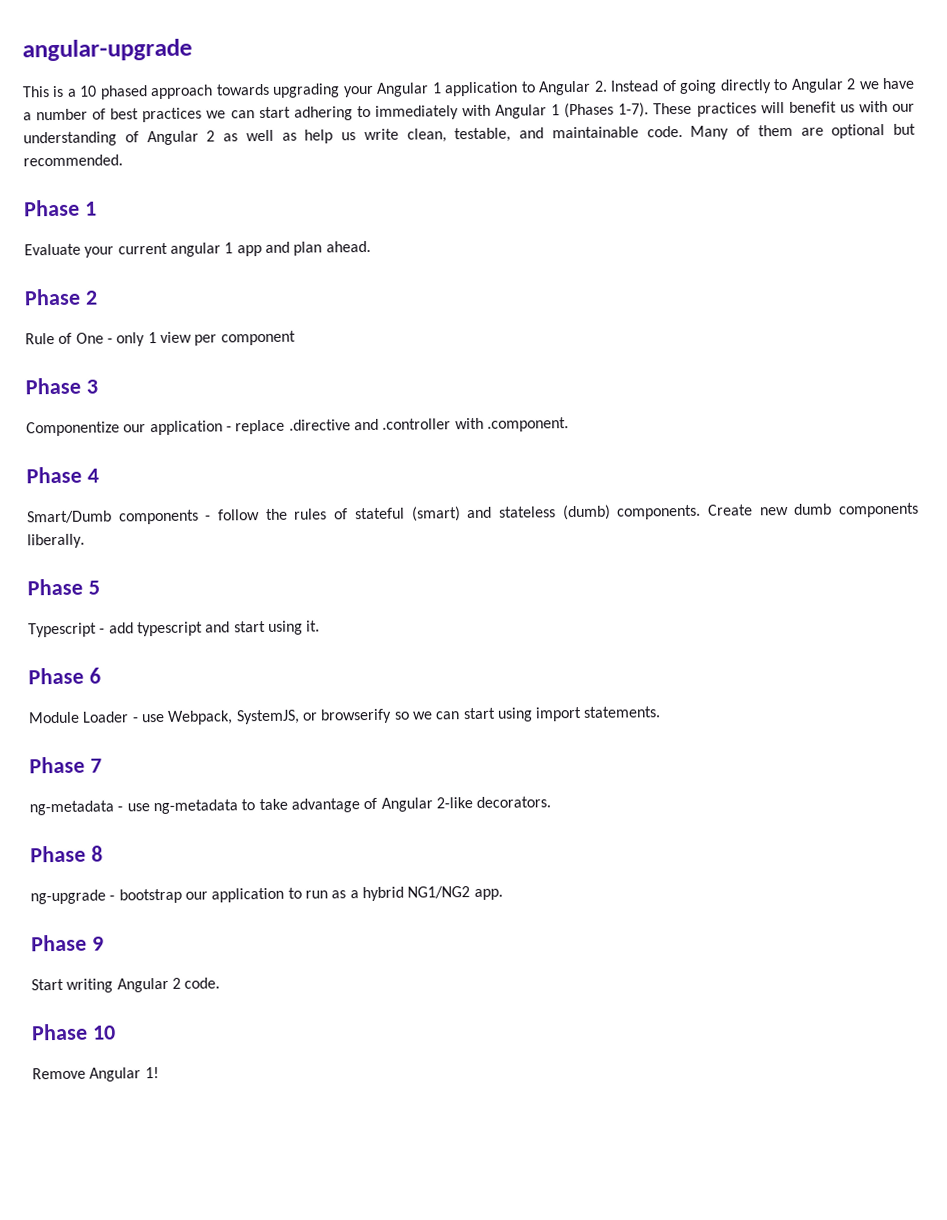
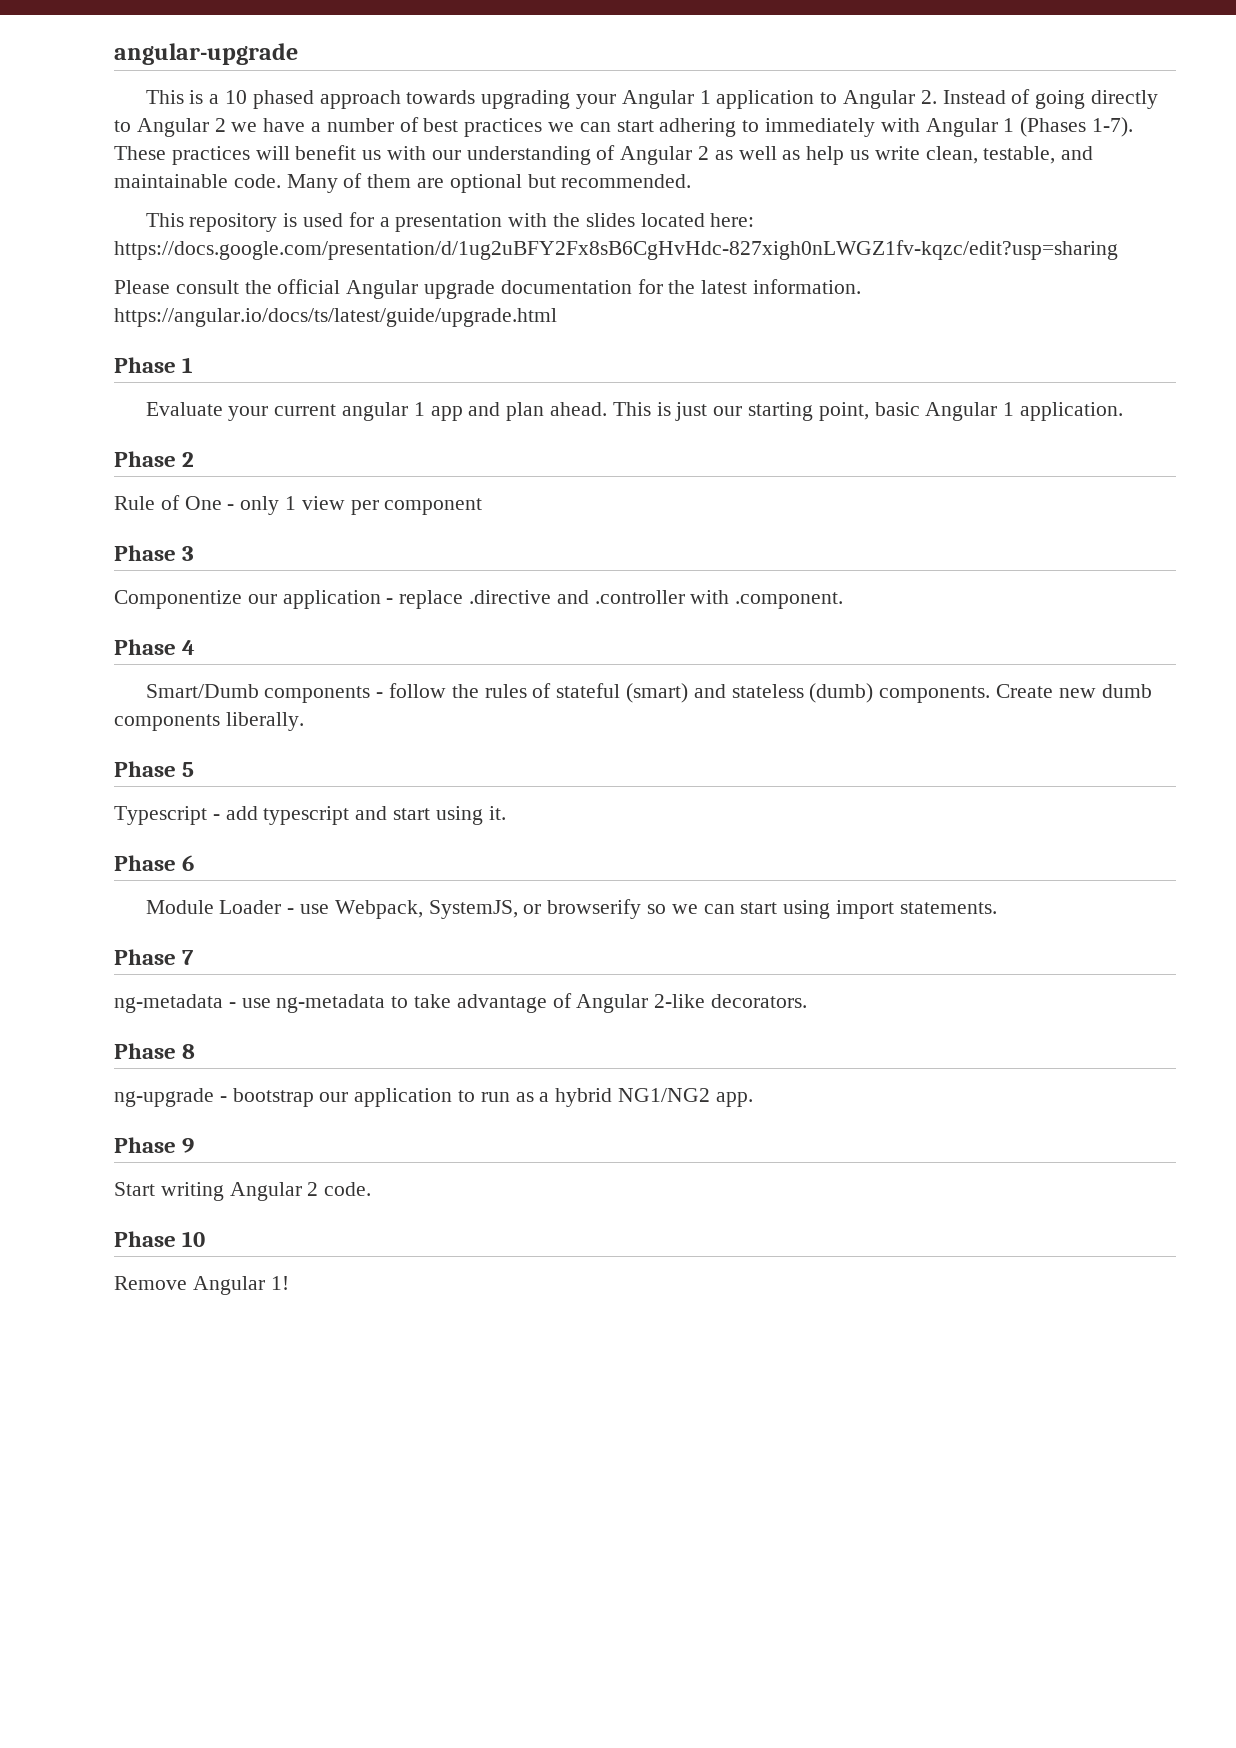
+ This repository is used for a presentation with the slides located here: https://docs.google.com/presentation/d/1ug2uBFY2Fx8sB6CgHvHdc-827xigh0nLWGZ1fv-kqzc/edit?usp=sharing
+ Please consult the official Angular upgrade documentation for the latest information. https://angular.io/docs/ts/latest/guide/upgrade.html
+ This is just our starting point, basic Angular 1 application.

